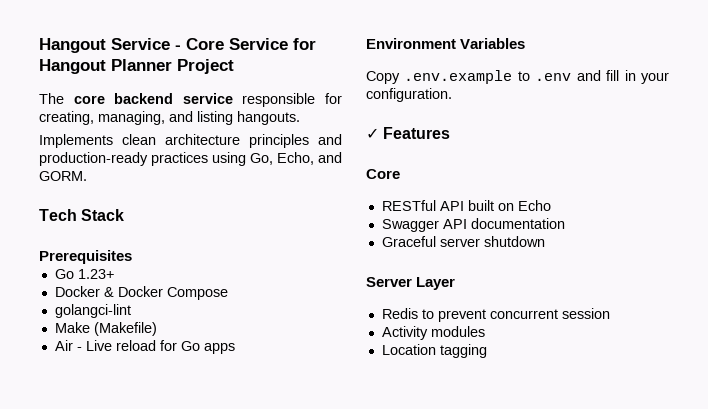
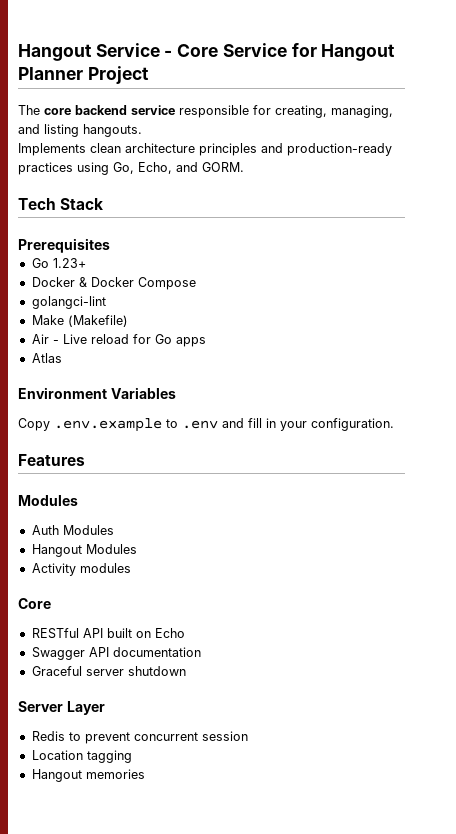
+ Atlas
- ✓ Features
+ Features
+ Modules
+ Auth Modules
+ Hangout Modules
+ Activity modules
- Activity modules
+ Hangout memories

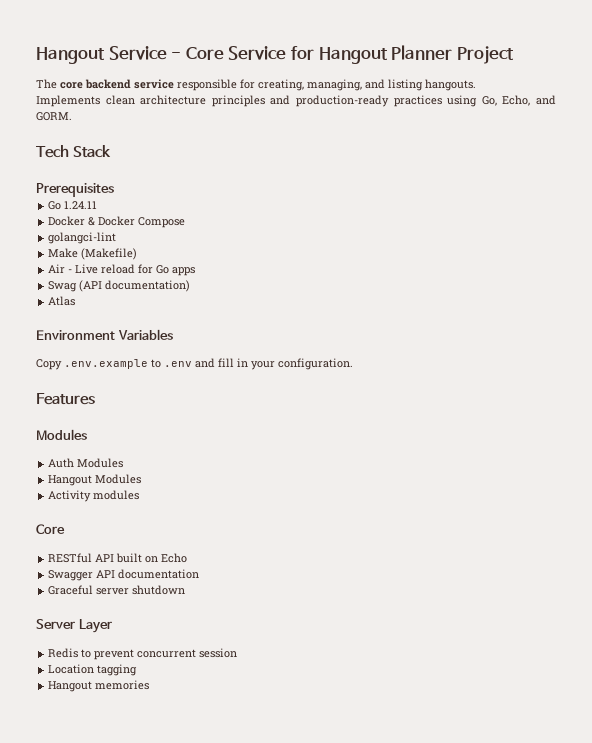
- Go 1.23+
+ Go 1.24.11
+ Swag (API documentation)

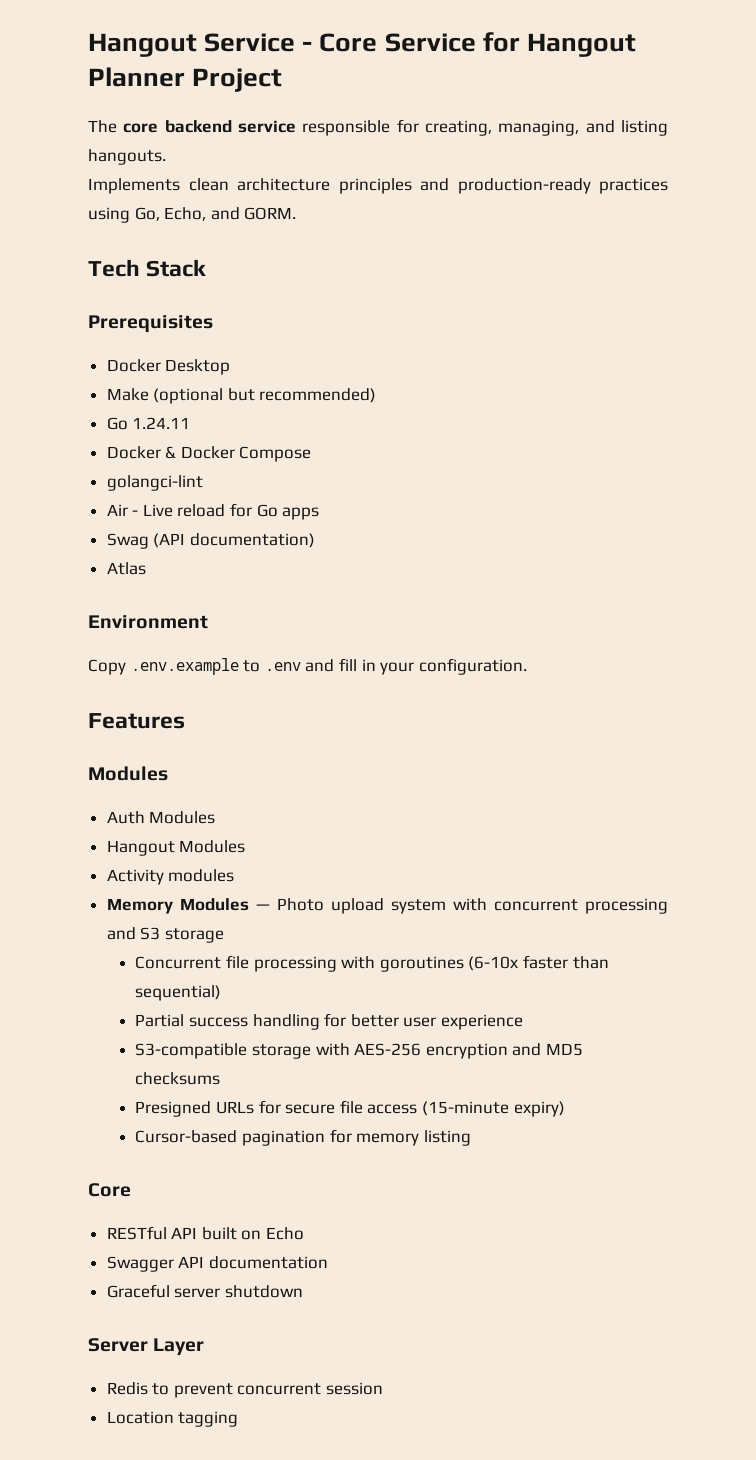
+ Docker Desktop
+ Make (optional but recommended)
- Make (Makefile)
- Environment Variables
+ Environment
+ Memory Modules — Photo upload system with concurrent processing and S3 storage
+ Concurrent file processing with goroutines (6-10x faster than sequential)
+ Partial success handling for better user experience
+ S3-compatible storage with AES-256 encryption and MD5 checksums
+ Presigned URLs for secure file access (15-minute expiry)
+ Cursor-based pagination for memory listing
- Hangout memories

